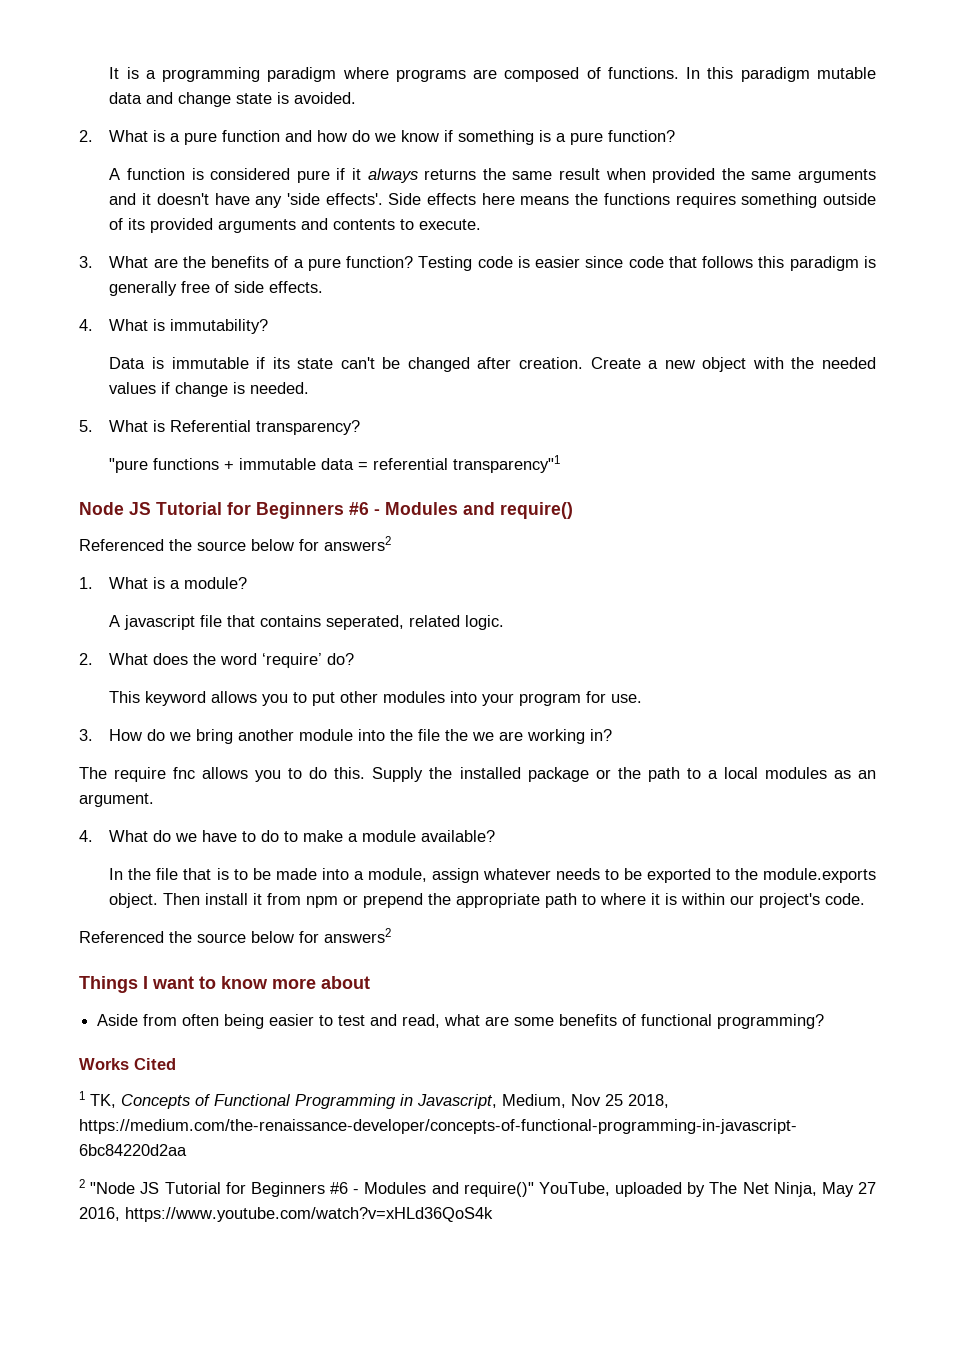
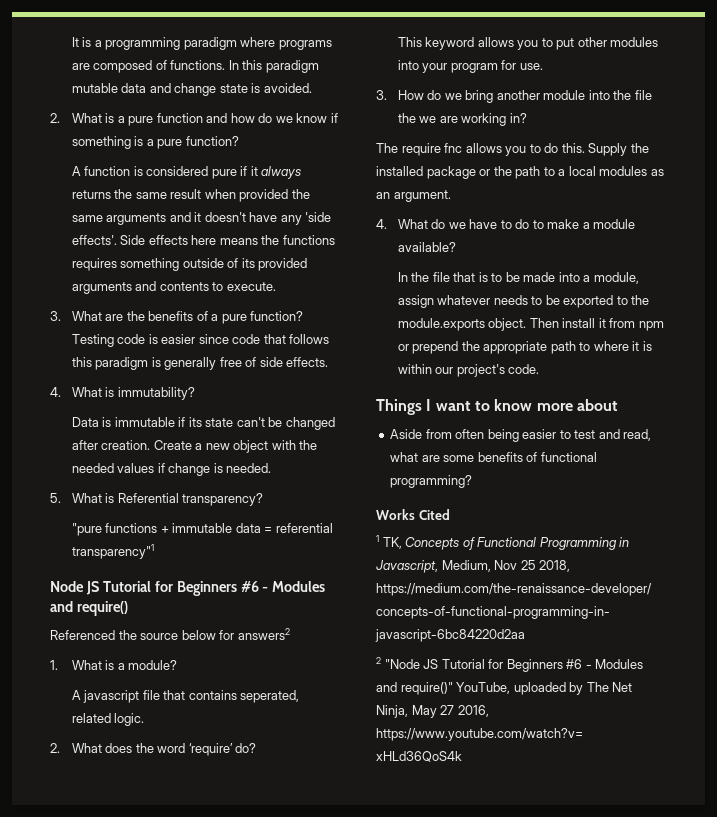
  Then install it from npm or prepend the appropriate path to where it is within our project's code.
- Referenced the source below for answers2

